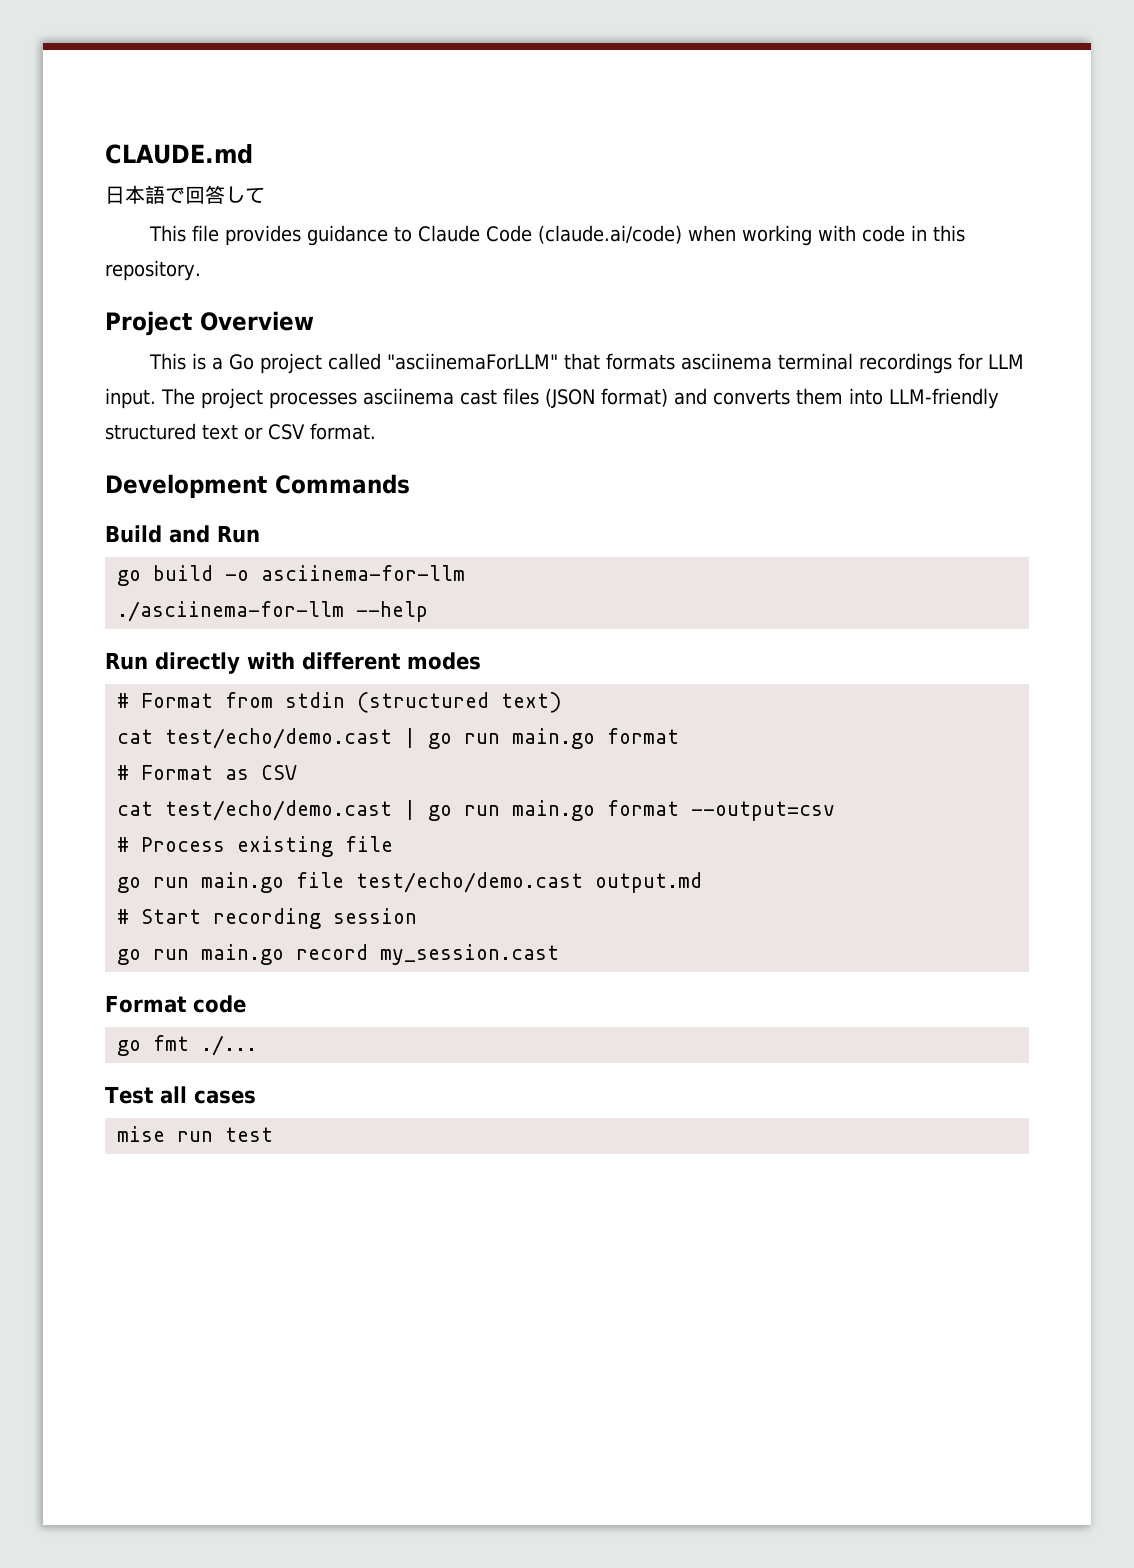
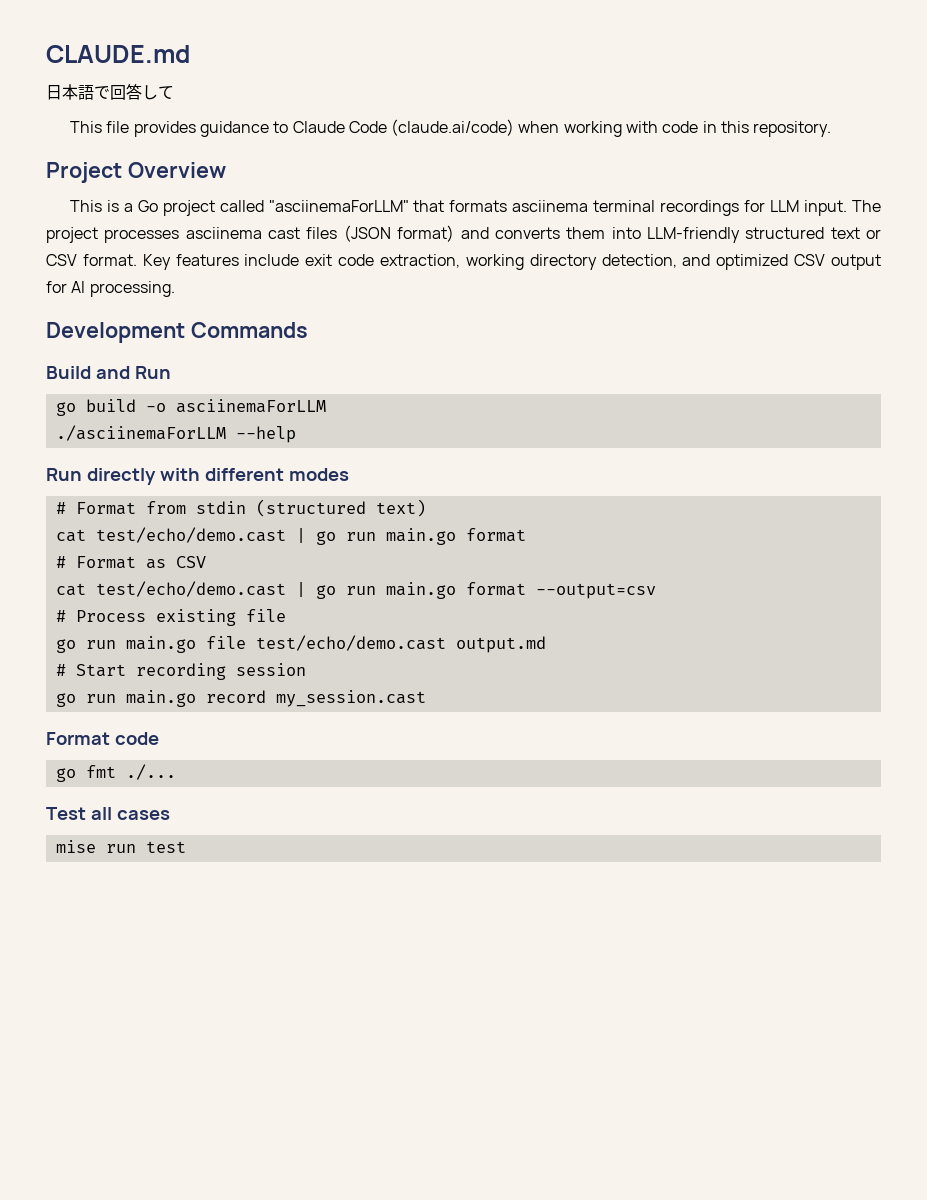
+ Key features include exit code extraction, working directory detection, and optimized CSV output for AI processing.
- go build -o asciinema-for-llm
- ./asciinema-for-llm --help
+ go build -o asciinemaForLLM
+ ./asciinemaForLLM --help

